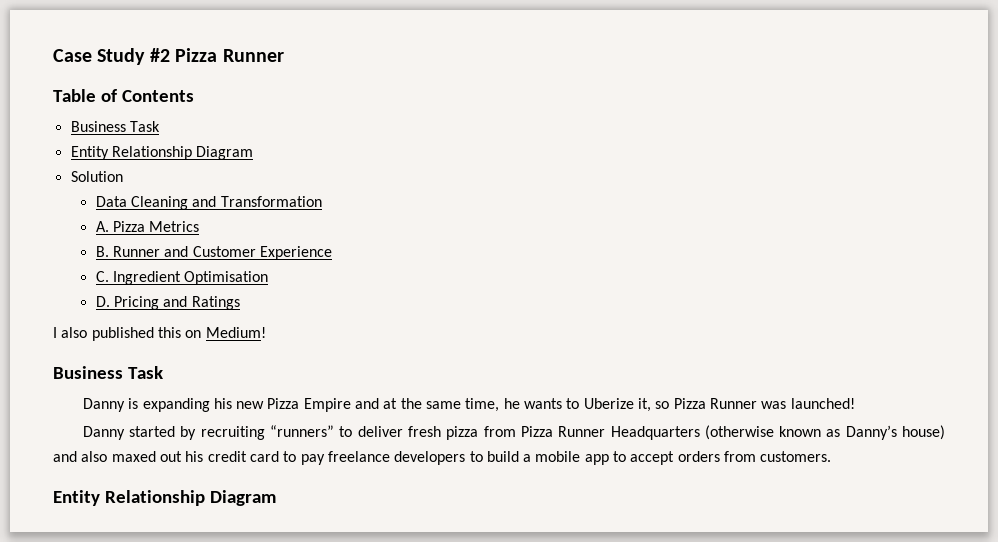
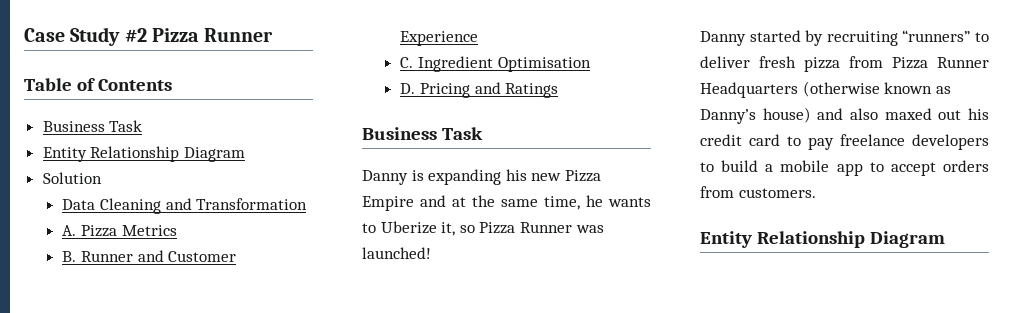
- I also published this on Medium!

